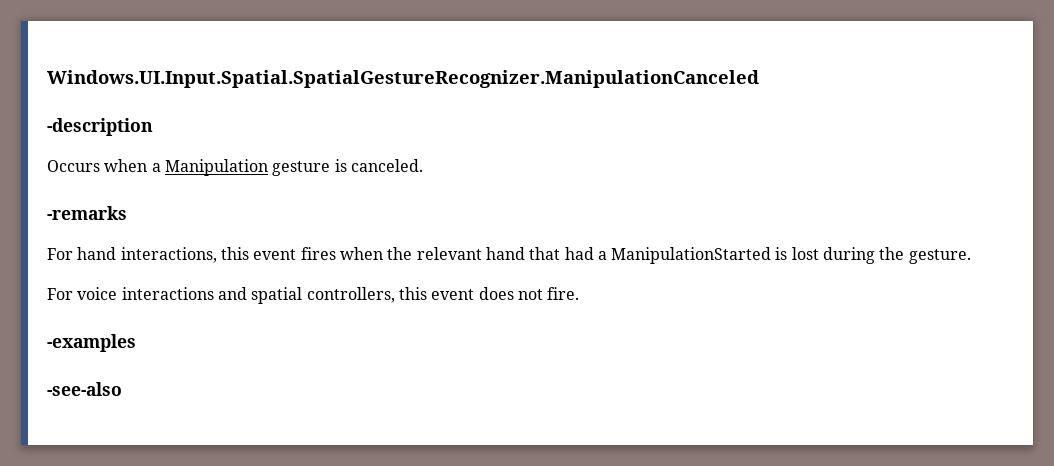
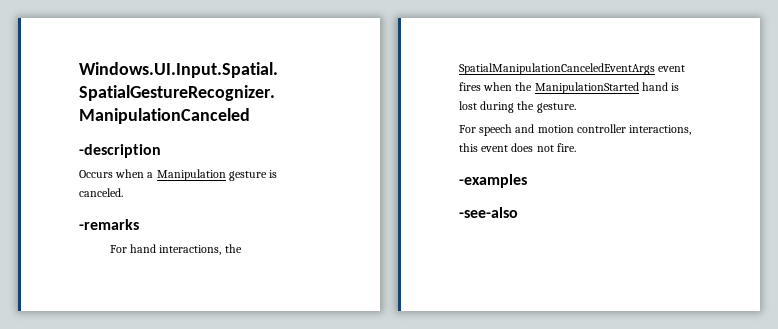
- For hand interactions, this event fires when the relevant hand that had a ManipulationStarted is lost during the gesture.
+ For hand interactions, the SpatialManipulationCanceledEventArgs event fires when the ManipulationStarted hand is lost during the gesture.
- For voice interactions and spatial controllers, this event does not fire.
+ For speech and motion controller interactions, this event does not fire.

